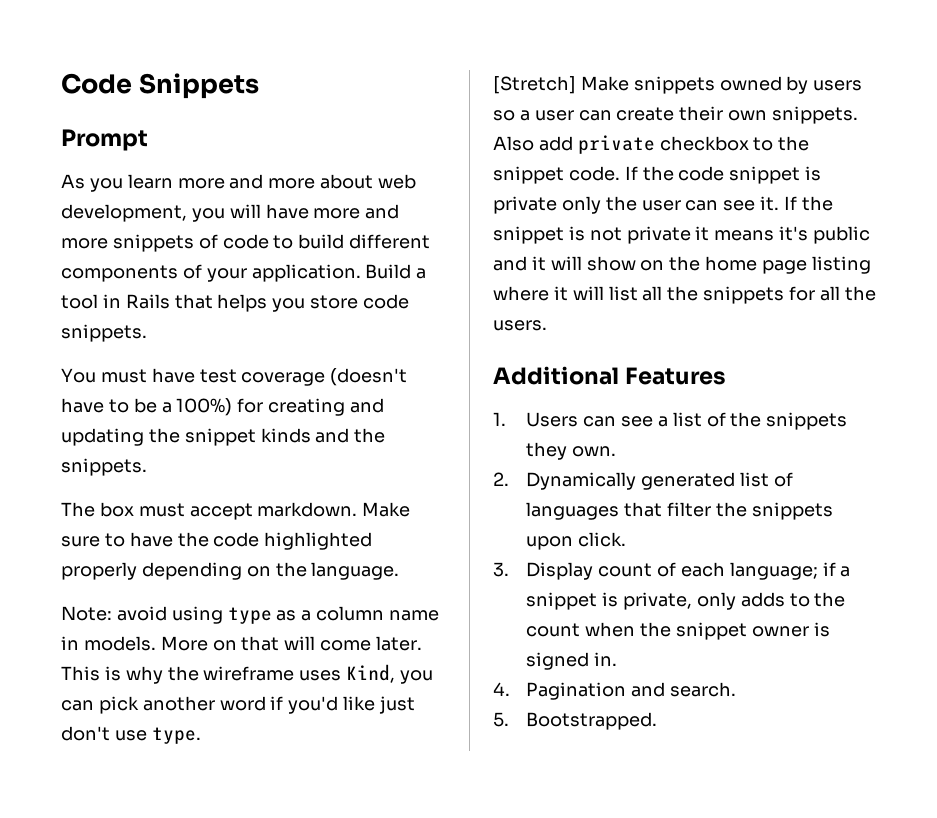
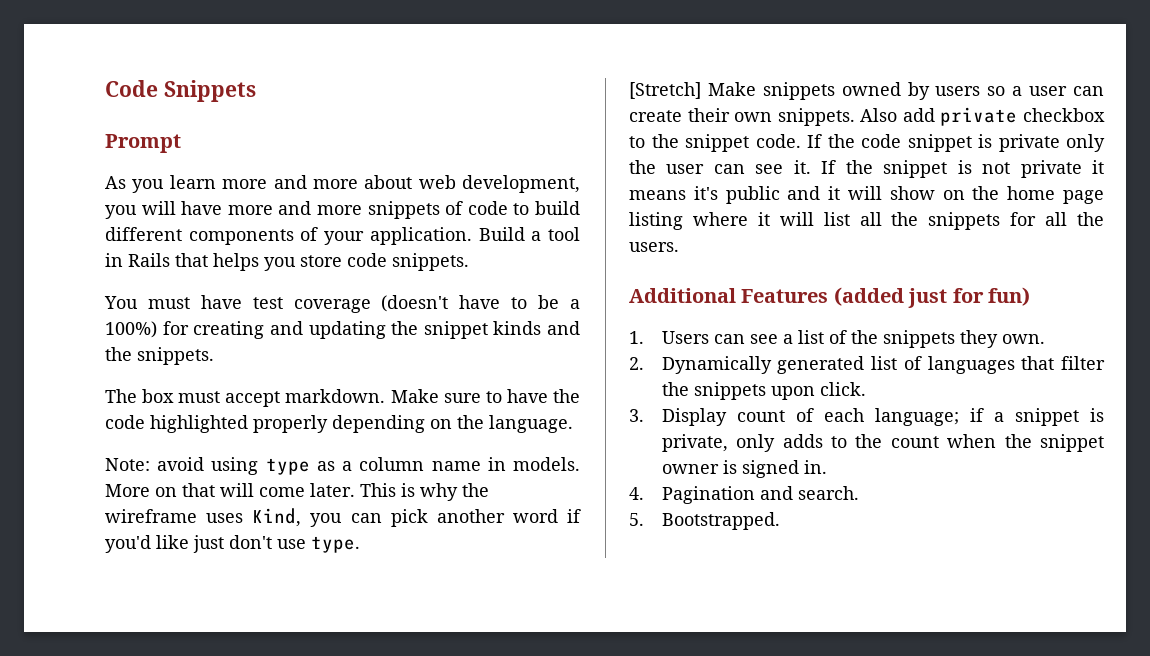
- Additional Features
+ Additional Features (added just for fun)

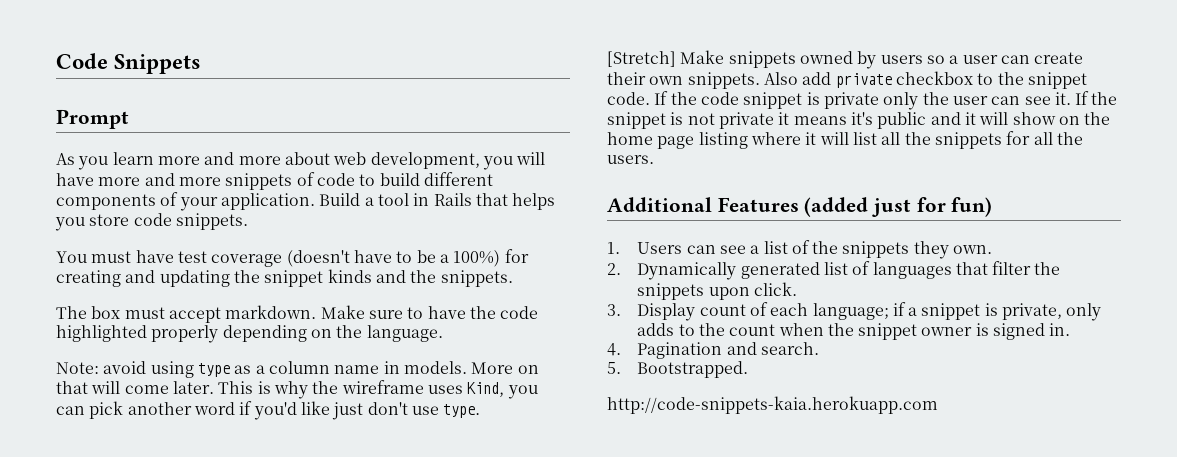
+ http://code-snippets-kaia.herokuapp.com

